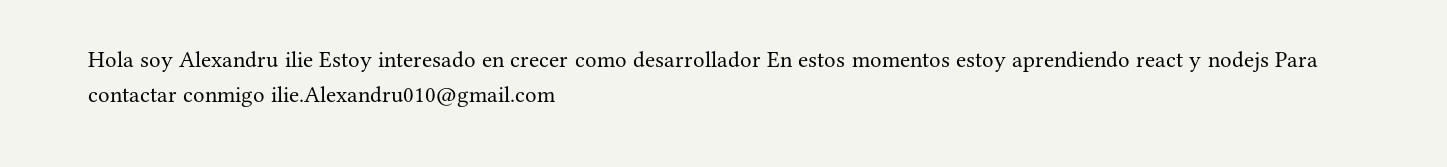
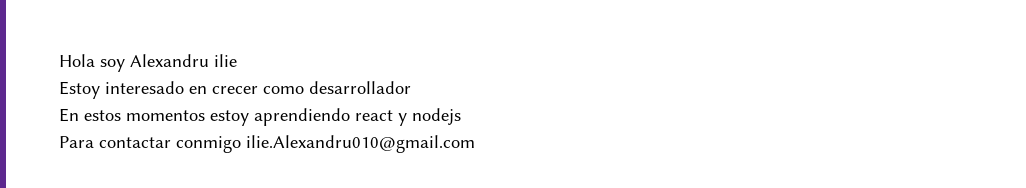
- Hola soy Alexandru ilie Estoy interesado en crecer como desarrollador En estos momentos estoy aprendiendo react y nodejs Para contactar conmigo ilie.Alexandru010@gmail.com
+ Hola soy Alexandru ilie
+ Estoy interesado en crecer como desarrollador
+ En estos momentos estoy aprendiendo react y nodejs
+ Para contactar conmigo ilie.Alexandru010@gmail.com

